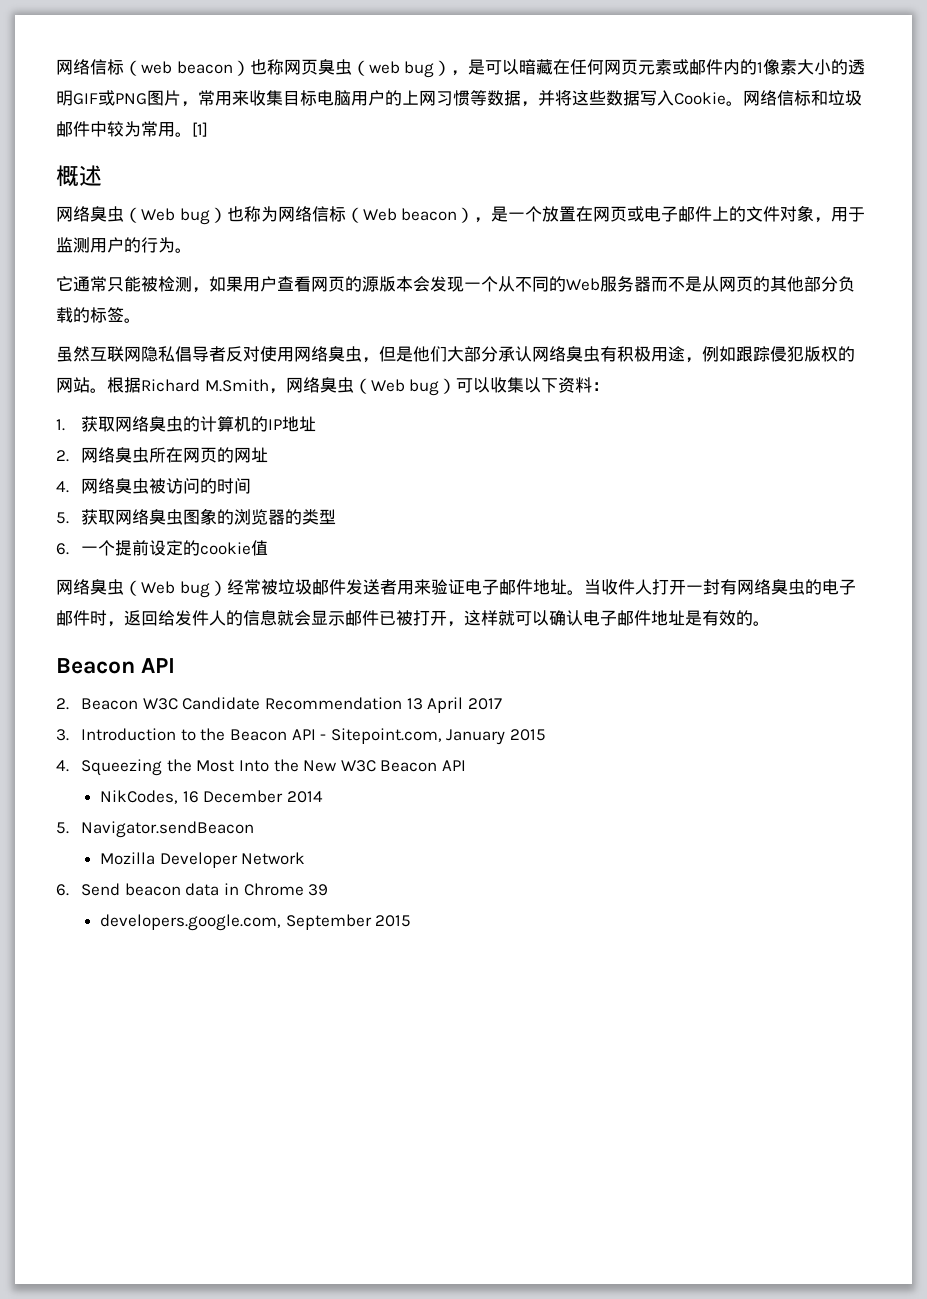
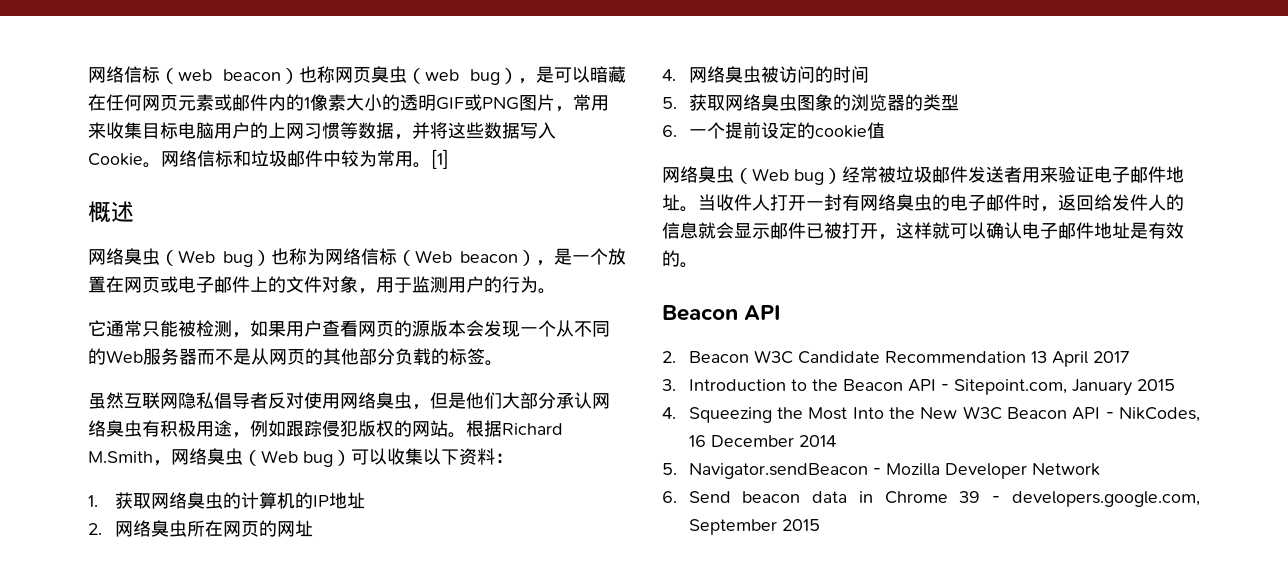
- 4. Squeezing the Most Into the New W3C Beacon API
- NikCodes, 16 December 2014
+ 4. Squeezing the Most Into the New W3C Beacon API - NikCodes, 16 December 2014
- 5. Navigator.sendBeacon
- Mozilla Developer Network
+ 5. Navigator.sendBeacon - Mozilla Developer Network
- 6. Send beacon data in Chrome 39
- developers.google.com, September 2015
+ 6. Send beacon data in Chrome 39 - developers.google.com, September 2015

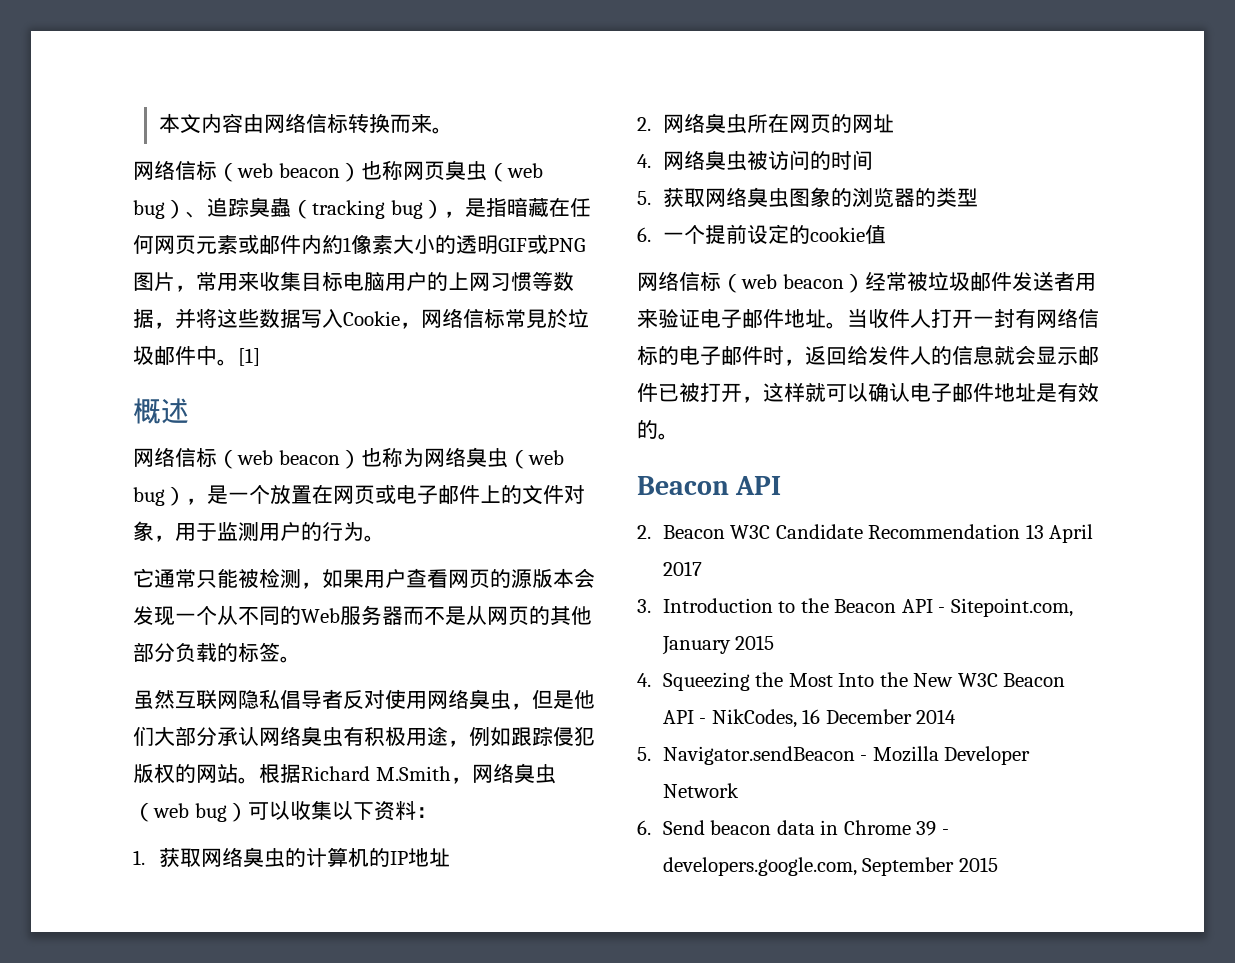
+ 本文内容由网络信标转换而来。
- 网络信标（web beacon）也称网页臭虫（web bug），是可以暗藏在任何网页元素或邮件内的1像素大小的透明GIF或PNG图片，常用来收集目标电脑用户的上网习惯等数据，并将这些数据写入Cookie。网络信标和垃圾邮件中较为常用。
+ 网络信标（web beacon）也称网页臭虫（web bug）、追踪臭蟲（tracking bug），是指暗藏在任何网页元素或邮件内約1像素大小的透明GIF或PNG图片，常用来收集目标电脑用户的上网习惯等数据，并将这些数据写入Cookie，网络信标常見於垃圾邮件中。
- 网络臭虫（Web bug）也称为网络信标（Web beacon），是一个放置在网页或电子邮件上的文件对象，用于监测用户的行为。
+ 网络信标（web beacon）也称为网络臭虫（web bug），是一个放置在网页或电子邮件上的文件对象，用于监测用户的行为。
- 根据Richard M.Smith，网络臭虫（Web bug）可以收集以下资料：
+ 根据Richard M.Smith，网络臭虫（web bug）可以收集以下资料：
- 网络臭虫（Web bug）经常被垃圾邮件发送者用来验证电子邮件地址。
+ 网络信标（web beacon）经常被垃圾邮件发送者用来验证电子邮件地址。
- 当收件人打开一封有网络臭虫的电子邮件时，返回给发件人的信息就会显示邮件已被打开，这样就可以确认电子邮件地址是有效的。
+ 当收件人打开一封有网络信标的电子邮件时，返回给发件人的信息就会显示邮件已被打开，这样就可以确认电子邮件地址是有效的。

